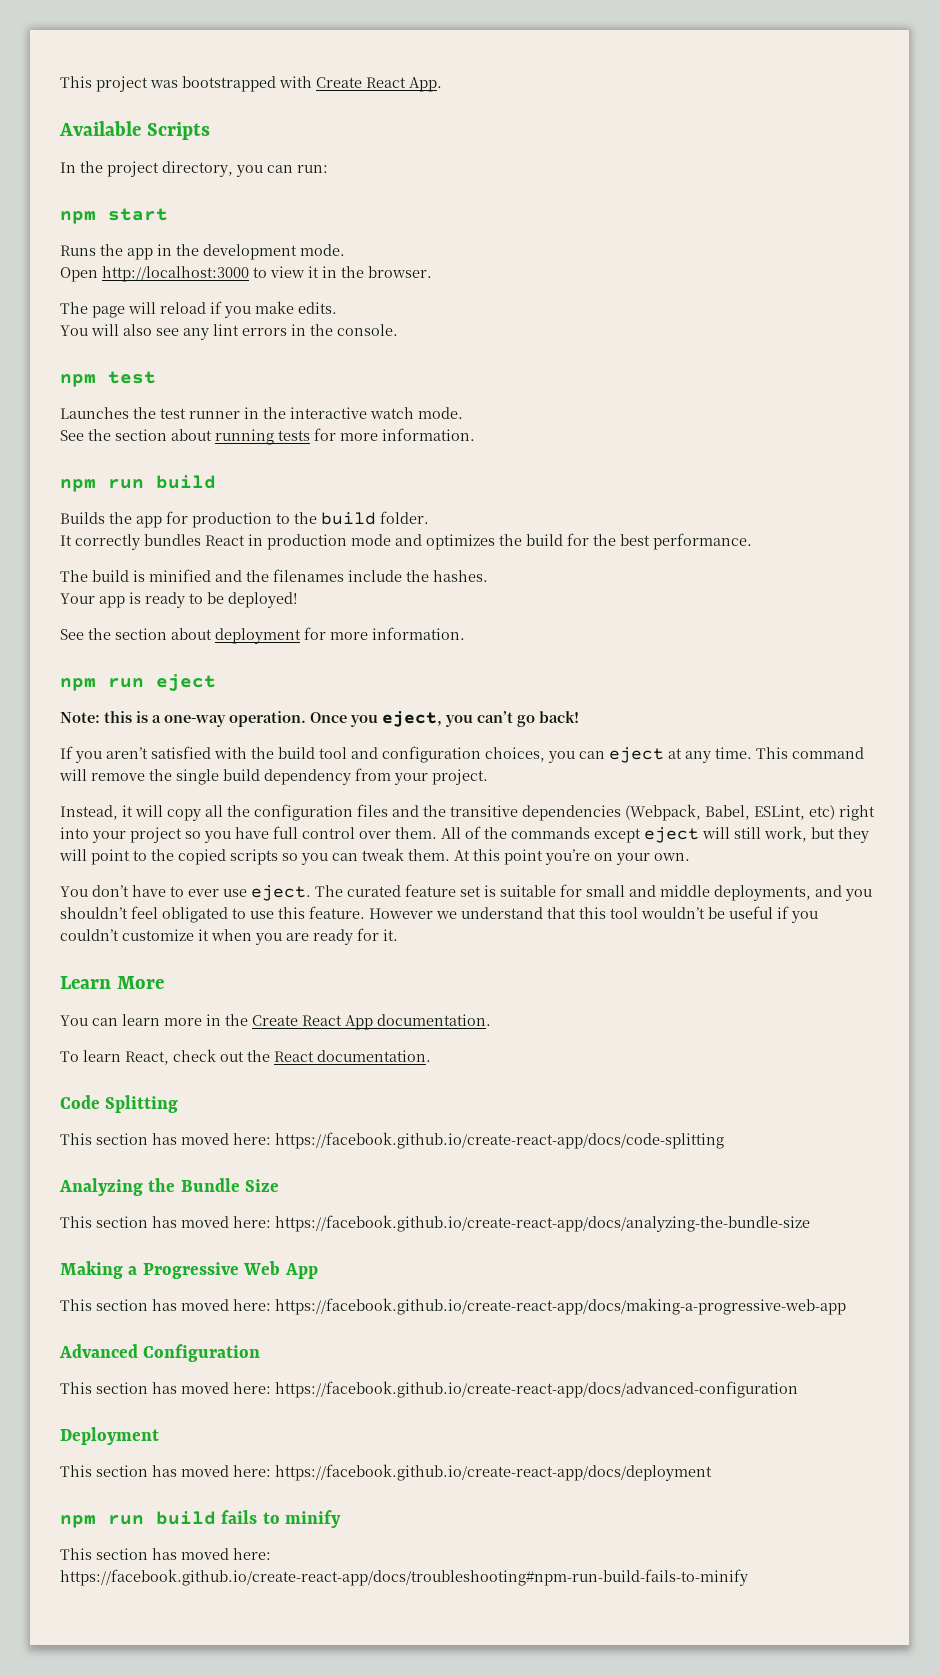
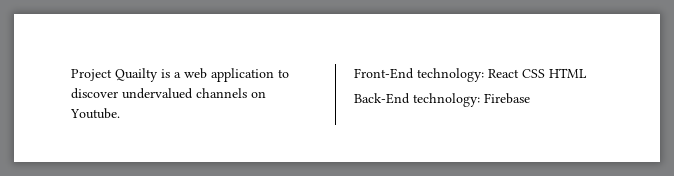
- This project was bootstrapped with Create React App.
- Available Scripts
- In the project directory, you can run:
- npm start
- Runs the app in the development mode.
- Open http://localhost:3000 to view it in the browser.
- The page will reload if you make edits.
- You will also see any lint errors in the console.
- npm test
- Launches the test runner in the interactive watch mode.
- See the section about running tests for more information.
- npm run build
- Builds the app for production to the build folder.
- It correctly bundles React in production mode and optimizes the build for the best performance.
- The build is minified and the filenames include the hashes.
- Your app is ready to be deployed!
- See the section about deployment for more information.
- npm run eject
- Note: this is a one-way operation. Once you eject, you can’t go back!
- If you aren’t satisfied with the build tool and configuration choices, you can eject at any time. This command will remove the single build dependency from your project.
- Instead, it will copy all the configuration files and the transitive dependencies (Webpack, Babel, ESLint, etc) right into your project so you have full control over them. All of the commands except eject will still work, but they will point to the copied scripts so you can tweak them. At this point you’re on your own.
- You don’t have to ever use eject. The curated feature set is suitable for small and middle deployments, and you shouldn’t feel obligated to use this feature. However we understand that this tool wouldn’t be useful if you couldn’t customize it when you are ready for it.
- Learn More
- You can learn more in the Create React App documentation.
- To learn React, check out the React documentation.
- Code Splitting
- This section has moved here: https://facebook.github.io/create-react-app/docs/code-splitting
- Analyzing the Bundle Size
- This section has moved here: https://facebook.github.io/create-react-app/docs/analyzing-the-bundle-size
- Making a Progressive Web App
- This section has moved here: https://facebook.github.io/create-react-app/docs/making-a-progressive-web-app
- Advanced Configuration
- This section has moved here: https://facebook.github.io/create-react-app/docs/advanced-configuration
- Deployment
- This section has moved here: https://facebook.github.io/create-react-app/docs/deployment
- npm run build fails to minify
- This section has moved here: https://facebook.github.io/create-react-app/docs/troubleshooting#npm-run-build-fails-to-minify
+ Project Quailty is a web application to discover undervalued channels on Youtube.
+ Front-End technology: React CSS HTML
+ Back-End technology: Firebase

